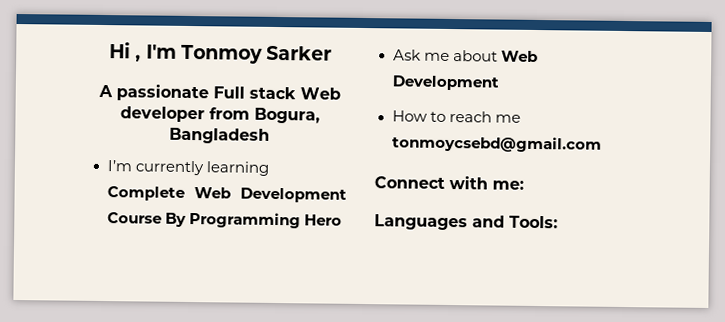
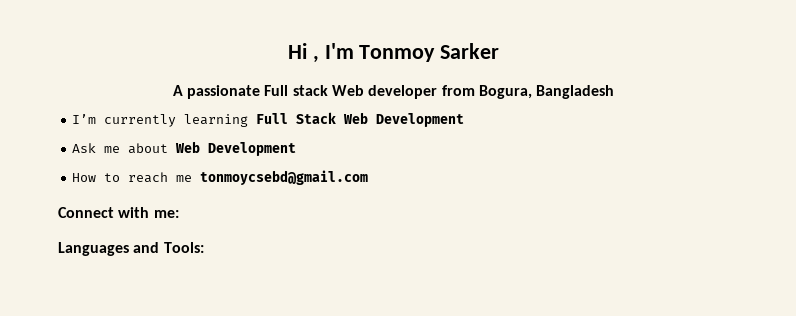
- I’m currently learning Complete Web Development Course By Programming Hero
+ I’m currently learning Full Stack Web Development

